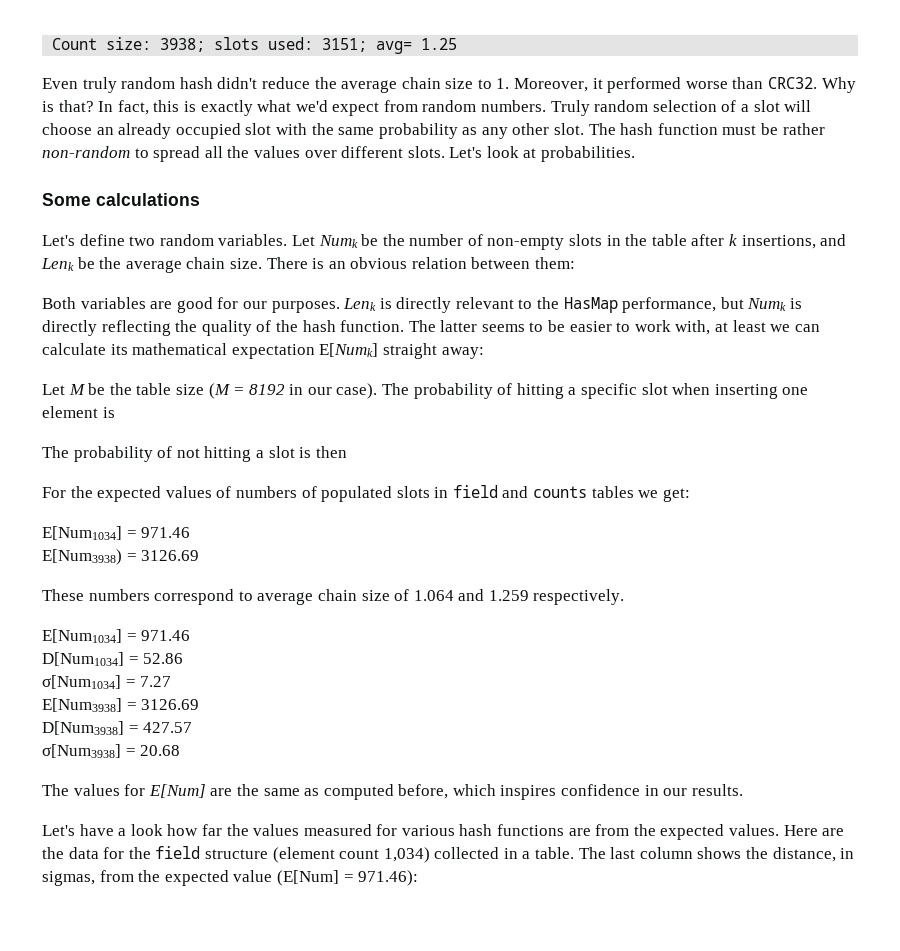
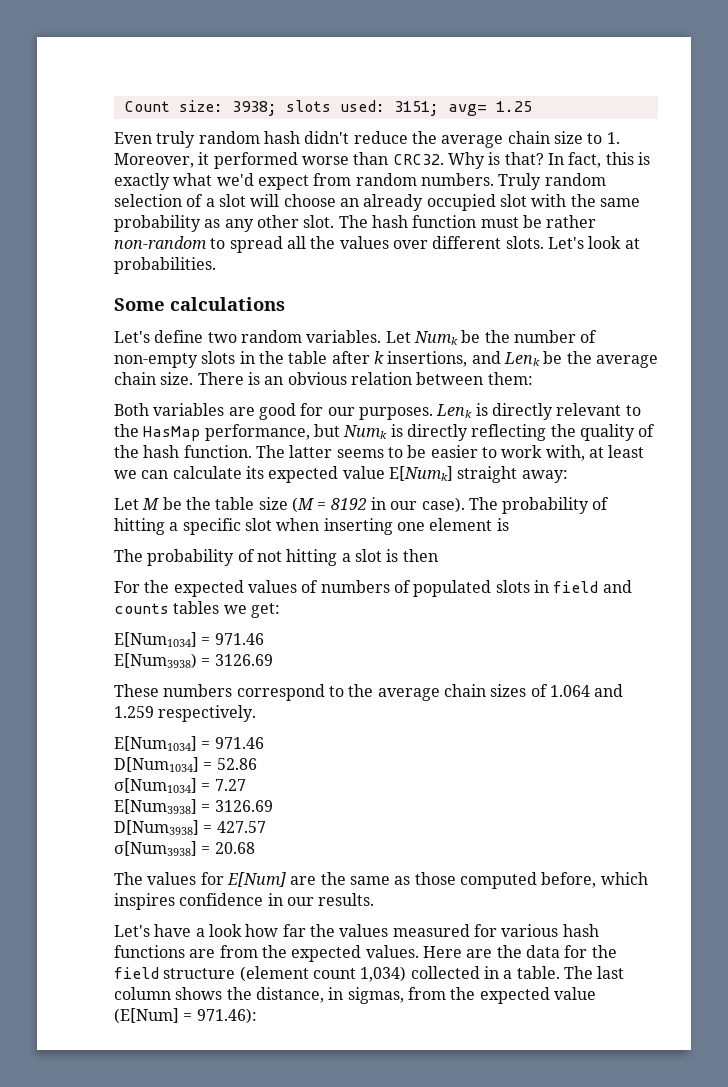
- The latter seems to be easier to work with, at least we can calculate its mathematical expectation E[Numk] straight away:
+ The latter seems to be easier to work with, at least we can calculate its expected value E[Numk] straight away:
- These numbers correspond to average chain size of 1.064 and 1.259 respectively.
+ These numbers correspond to the average chain sizes of 1.064 and 1.259 respectively.
- The values for E[Num] are the same as computed before, which inspires confidence in our results.
+ The values for E[Num] are the same as those computed before, which inspires confidence in our results.

